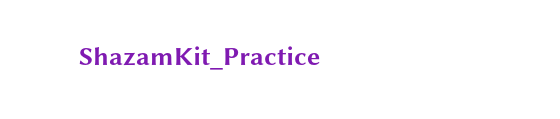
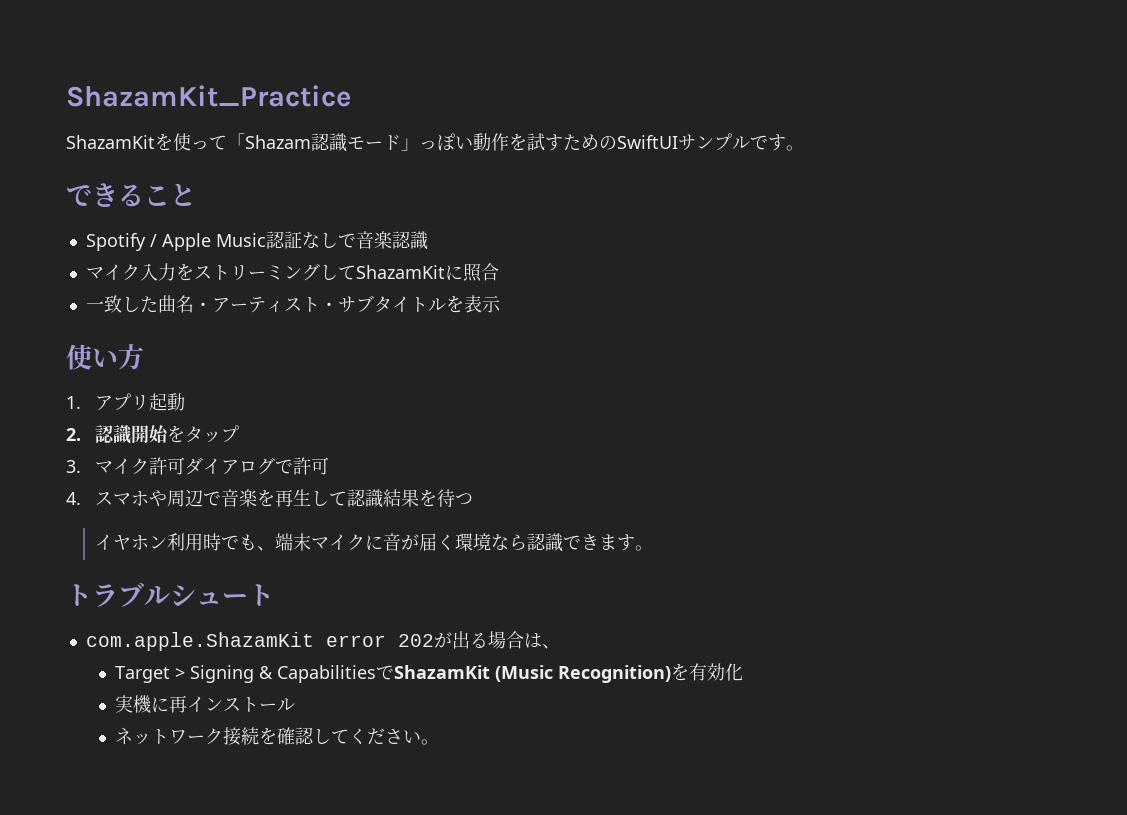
+ ShazamKitを使って「Shazam認識モード」っぽい動作を試すためのSwiftUIサンプルです。
+ できること
+ Spotify / Apple Music認証なしで音楽認識
+ マイク入力をストリーミングしてShazamKitに照合
+ 一致した曲名・アーティスト・サブタイトルを表示
+ 使い方
+ 1.アプリ起動
+ 2.認識開始をタップ
+ 3.マイク許可ダイアログで許可
+ 4.スマホや周辺で音楽を再生して認識結果を待つ
+ イヤホン利用時でも、端末マイクに音が届く環境なら認識できます。
+ トラブルシュート
+ com.apple.ShazamKit error 202が出る場合は、
+ Target > Signing & CapabilitiesでShazamKit (Music Recognition)を有効化
+ 実機に再インストール
+ ネットワーク接続を確認してください。

